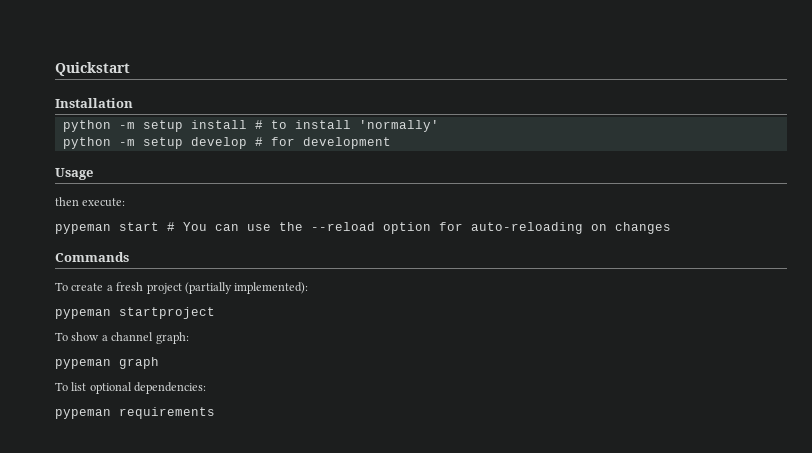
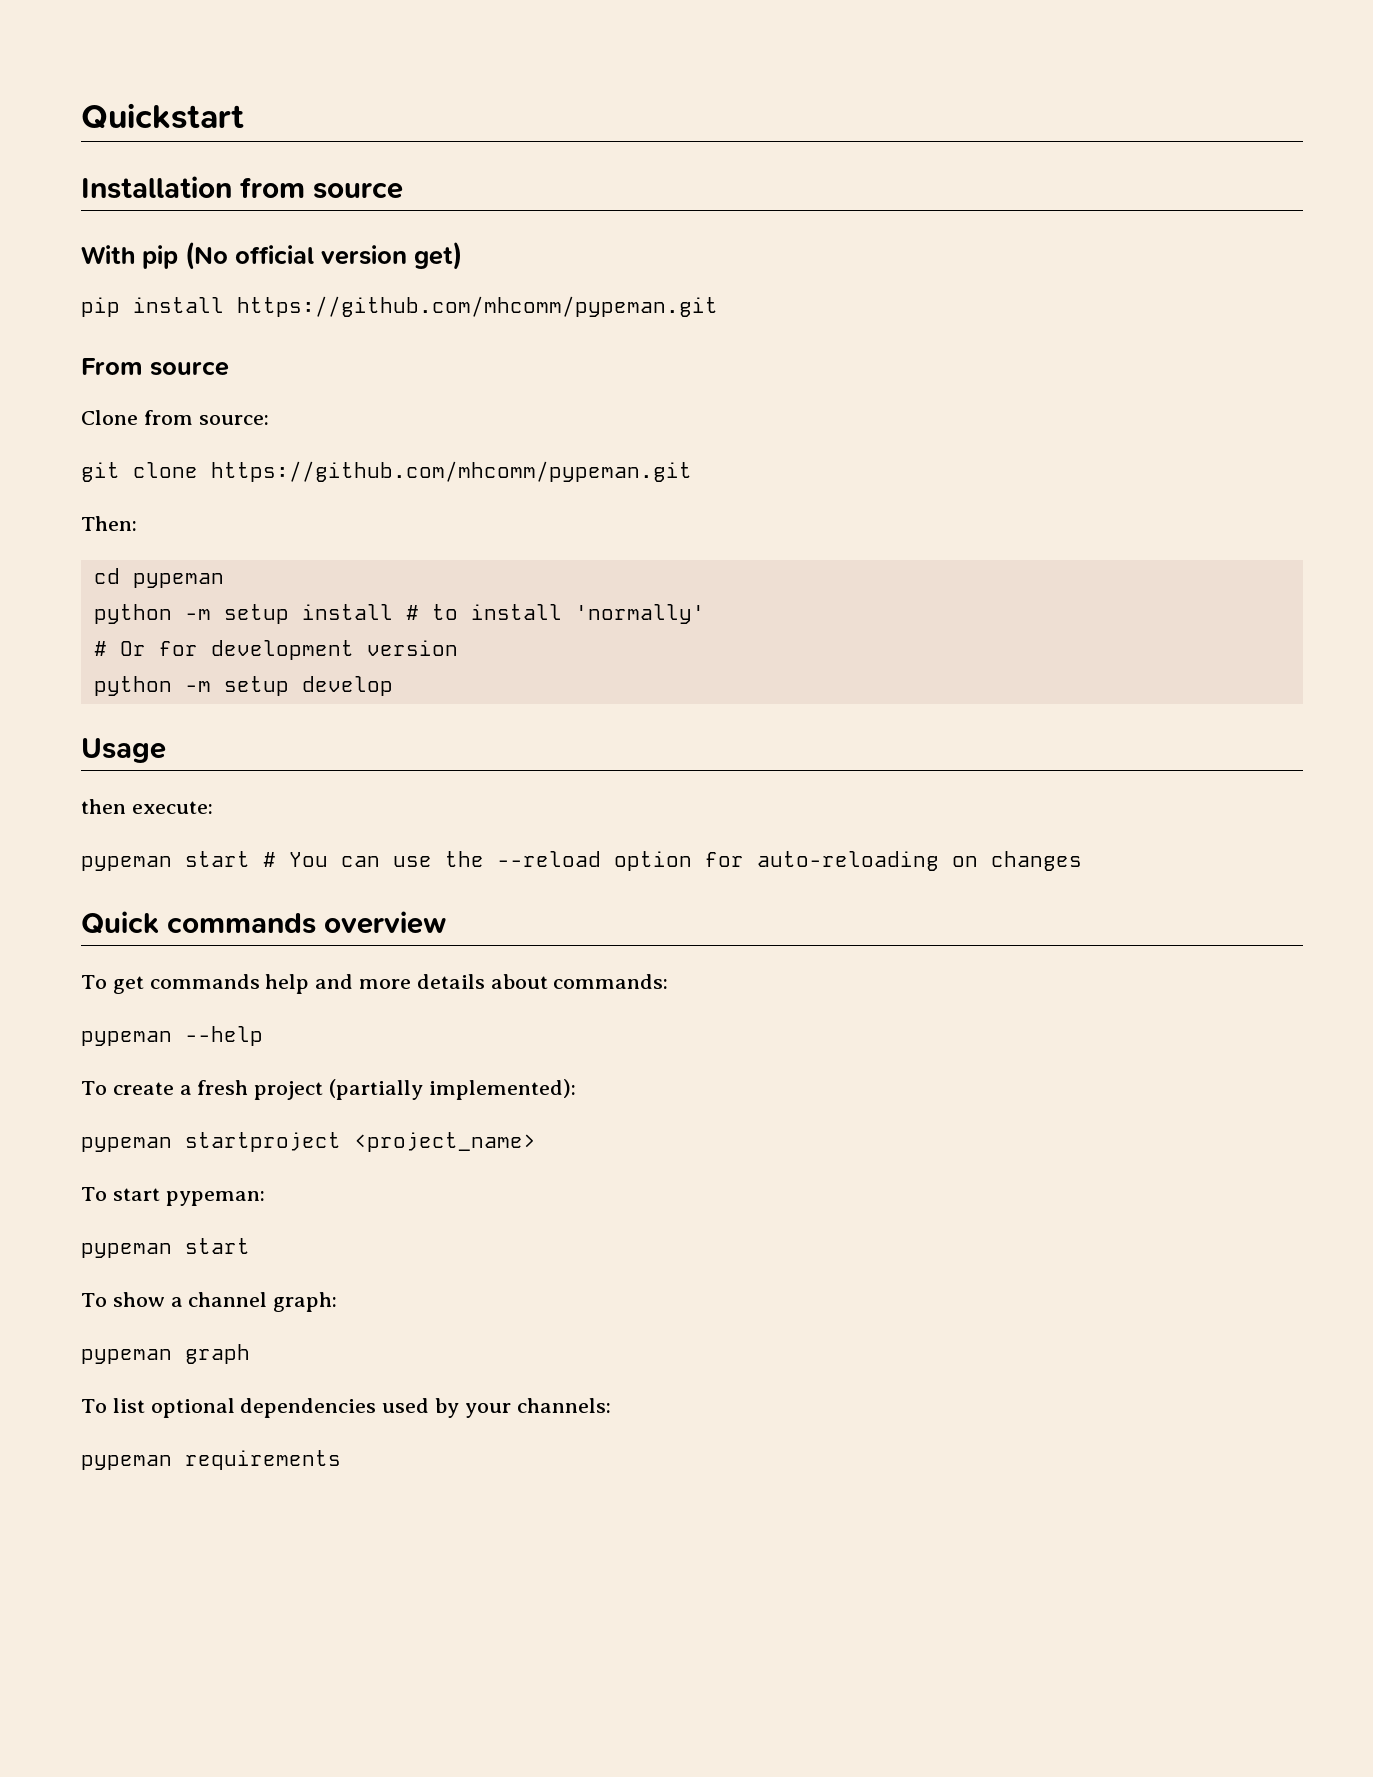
- Installation
+ Installation from source
+ With pip (No official version get)
+ pip install https://github.com/mhcomm/pypeman.git
+ From source
+ Clone from source:
+ git clone https://github.com/mhcomm/pypeman.git
+ Then:
+ cd pypeman
+ # Or for development version
- python -m setup develop # for development
+ python -m setup develop
- Commands
+ Quick commands overview
+ To get commands help and more details about commands:
+ pypeman --help
- pypeman startproject
+ pypeman startproject <project_name>
+ To start pypeman:
+ pypeman start
- To list optional dependencies:
+ To list optional dependencies used by your channels:

